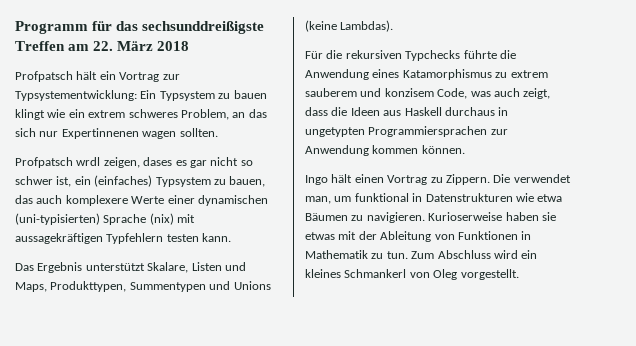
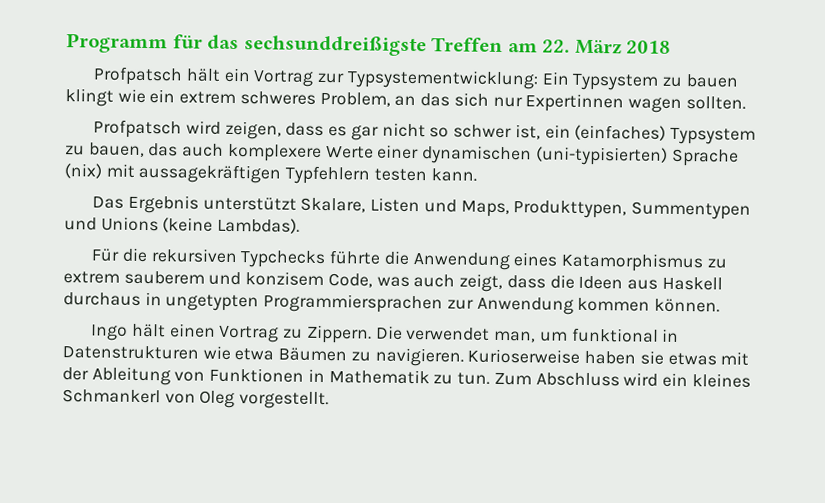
- Profpatsch hält ein Vortrag zur Typsystementwicklung: Ein Typsystem zu bauen klingt wie ein extrem schweres Problem, an das sich nur Expertinnenen wagen sollten.
+ Profpatsch hält ein Vortrag zur Typsystementwicklung: Ein Typsystem zu bauen klingt wie ein extrem schweres Problem, an das sich nur Expertinnen wagen sollten.
- Profpatsch wrdl zeigen, dases es gar nicht so schwer ist, ein (einfaches) Typsystem zu bauen, das auch komplexere Werte einer dynamischen (uni-typisierten) Sprache (nix) mit aussagekräftigen Typfehlern testen kann.
+ Profpatsch wird zeigen, dass es gar nicht so schwer ist, ein (einfaches) Typsystem zu bauen, das auch komplexere Werte einer dynamischen (uni-typisierten) Sprache (nix) mit aussagekräftigen Typfehlern testen kann.

